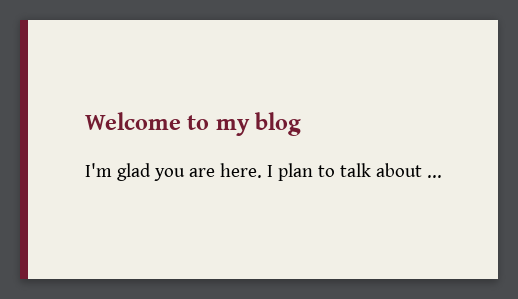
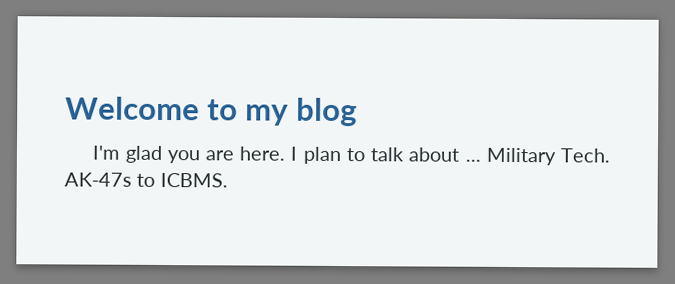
+ Military Tech. AK-47s to ICBMS.

